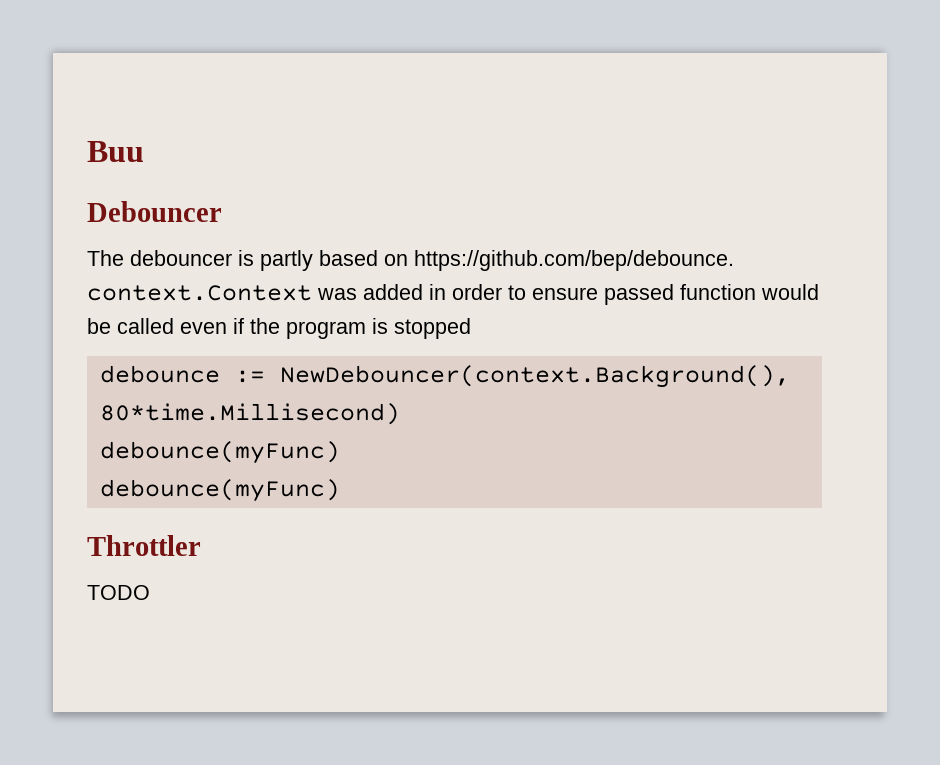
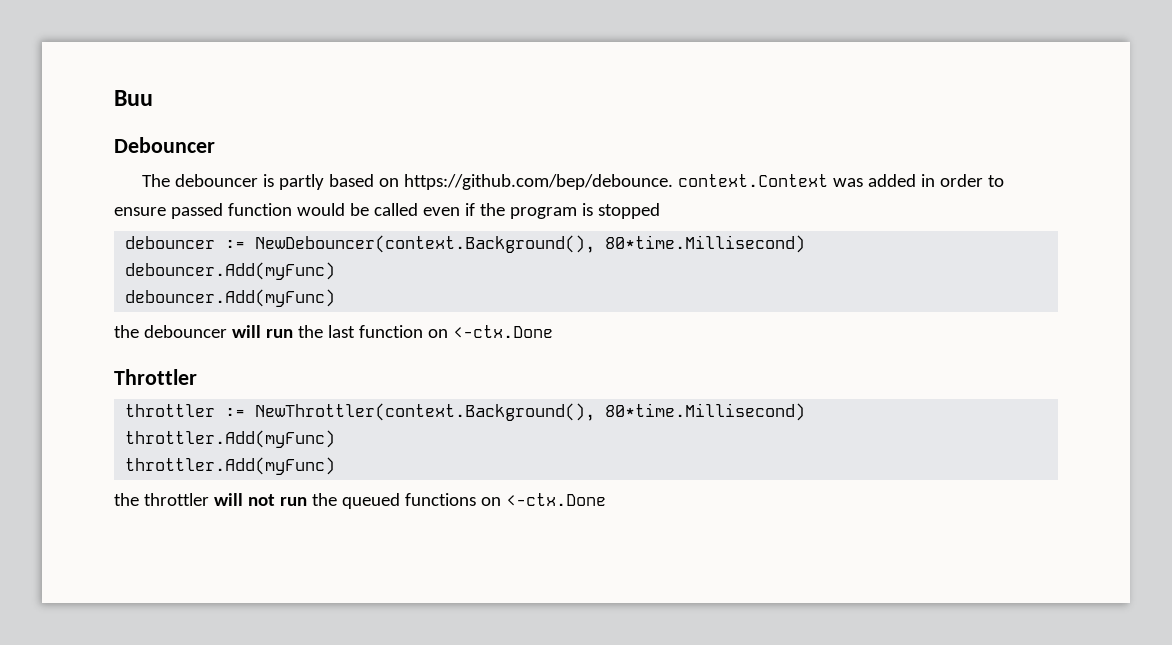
- debounce := NewDebouncer(context.Background(), 80*time.Millisecond)
- debounce(myFunc)
- debounce(myFunc)
+ debouncer := NewDebouncer(context.Background(), 80*time.Millisecond)
+ debouncer.Add(myFunc)
+ debouncer.Add(myFunc)
+ the debouncer will run the last function on <-ctx.Done
  Throttler
- TODO
+ throttler := NewThrottler(context.Background(), 80*time.Millisecond)
+ throttler.Add(myFunc)
+ throttler.Add(myFunc)
+ the throttler will not run the queued functions on <-ctx.Done

